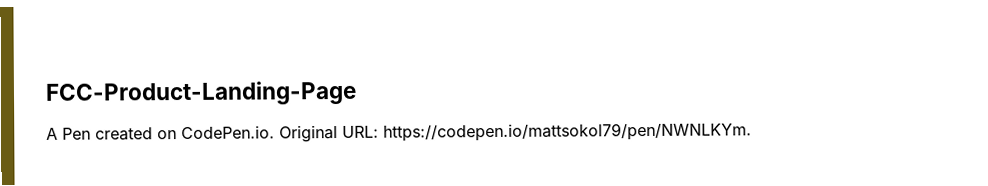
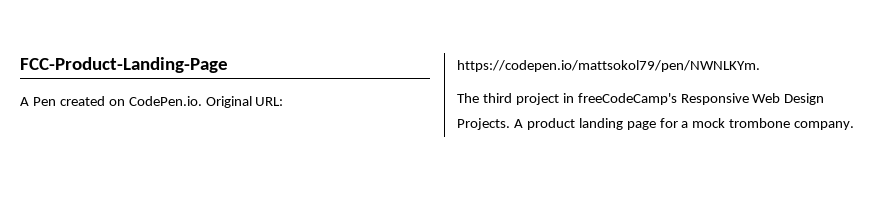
+ The third project in freeCodeCamp's Responsive Web Design Projects. A product landing page for a mock trombone company.

